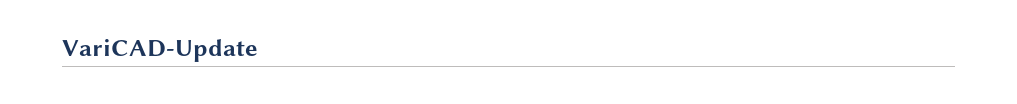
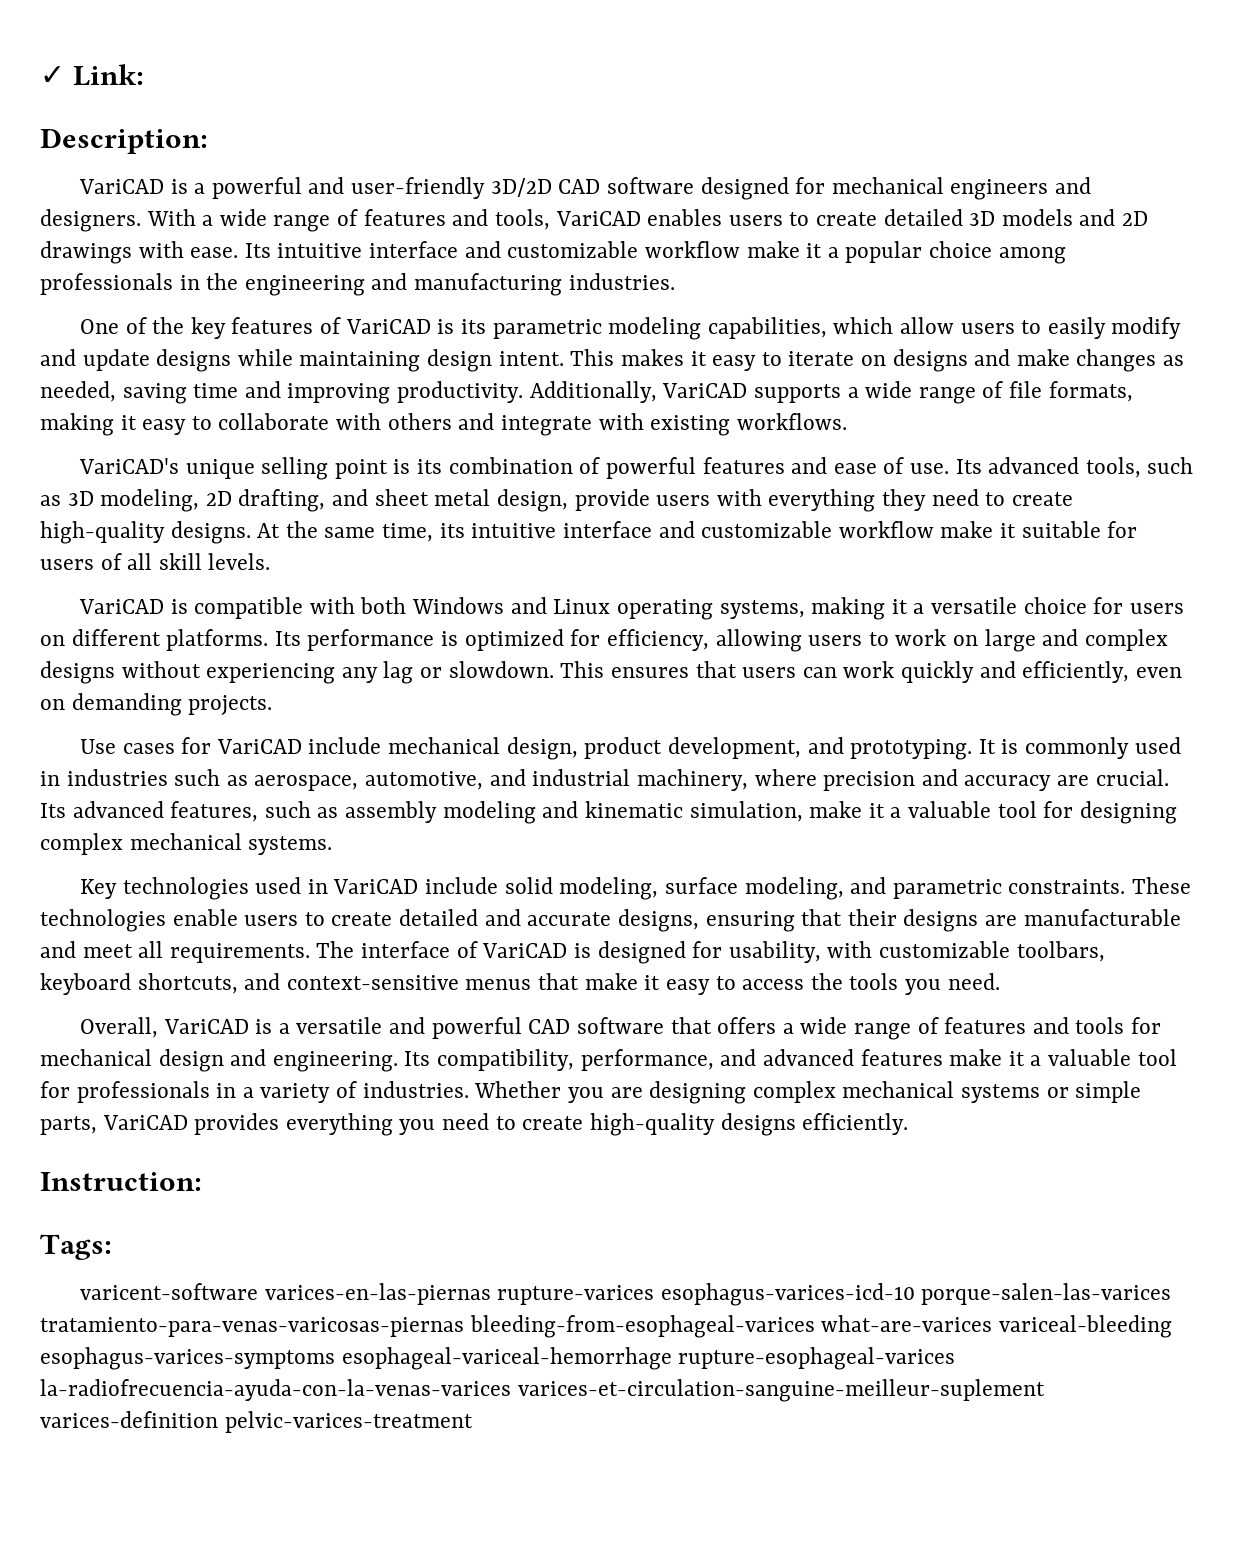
- VariCAD-Update
+ ✓ Link:
+ Description:
+ VariCAD is a powerful and user-friendly 3D/2D CAD software designed for mechanical engineers and designers. With a wide range of features and tools, VariCAD enables users to create detailed 3D models and 2D drawings with ease. Its intuitive interface and customizable workflow make it a popular choice among professionals in the engineering and manufacturing industries.
+ One of the key features of VariCAD is its parametric modeling capabilities, which allow users to easily modify and update designs while maintaining design intent. This makes it easy to iterate on designs and make changes as needed, saving time and improving productivity. Additionally, VariCAD supports a wide range of file formats, making it easy to collaborate with others and integrate with existing workflows.
+ VariCAD's unique selling point is its combination of powerful features and ease of use. Its advanced tools, such as 3D modeling, 2D drafting, and sheet metal design, provide users with everything they need to create high-quality designs. At the same time, its intuitive interface and customizable workflow make it suitable for users of all skill levels.
+ VariCAD is compatible with both Windows and Linux operating systems, making it a versatile choice for users on different platforms. Its performance is optimized for efficiency, allowing users to work on large and complex designs without experiencing any lag or slowdown. This ensures that users can work quickly and efficiently, even on demanding projects.
+ Use cases for VariCAD include mechanical design, product development, and prototyping. It is commonly used in industries such as aerospace, automotive, and industrial machinery, where precision and accuracy are crucial. Its advanced features, such as assembly modeling and kinematic simulation, make it a valuable tool for designing complex mechanical systems.
+ Key technologies used in VariCAD include solid modeling, surface modeling, and parametric constraints. These technologies enable users to create detailed and accurate designs, ensuring that their designs are manufacturable and meet all requirements. The interface of VariCAD is designed for usability, with customizable toolbars, keyboard shortcuts, and context-sensitive menus that make it easy to access the tools you need.
+ Overall, VariCAD is a versatile and powerful CAD software that offers a wide range of features and tools for mechanical design and engineering. Its compatibility, performance, and advanced features make it a valuable tool for professionals in a variety of industries. Whether you are designing complex mechanical systems or simple parts, VariCAD provides everything you need to create high-quality designs efficiently.
+ Instruction:
+ Tags:
+ varicent-software varices-en-las-piernas rupture-varices esophagus-varices-icd-10 porque-salen-las-varices tratamiento-para-venas-varicosas-piernas bleeding-from-esophageal-varices what-are-varices variceal-bleeding esophagus-varices-symptoms esophageal-variceal-hemorrhage rupture-esophageal-varices la-radiofrecuencia-ayuda-con-la-venas-varices varices-et-circulation-sanguine-meilleur-suplement varices-definition pelvic-varices-treatment

